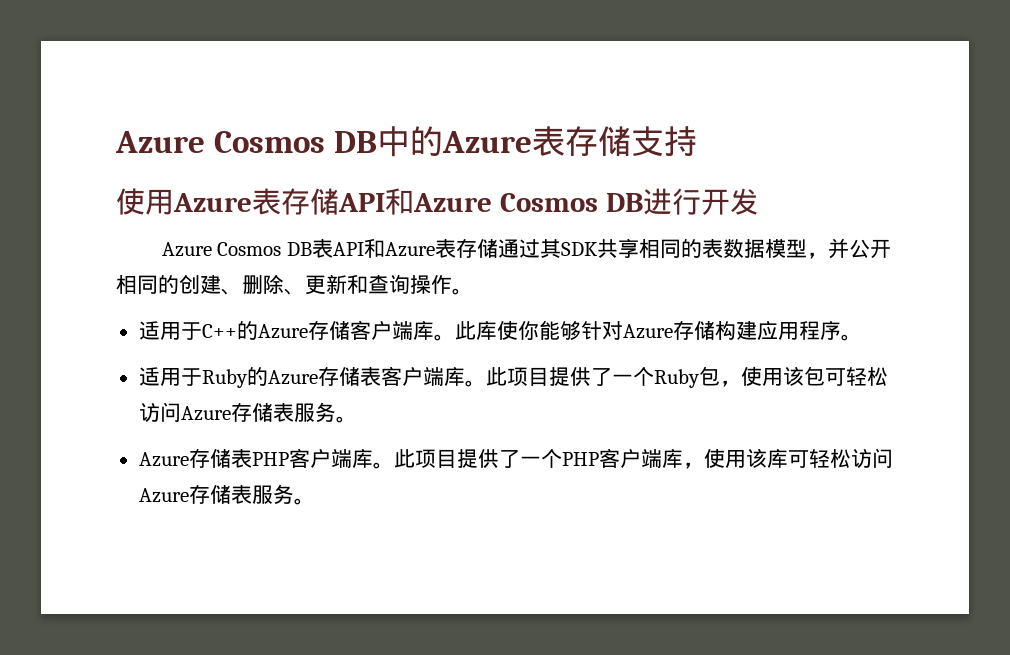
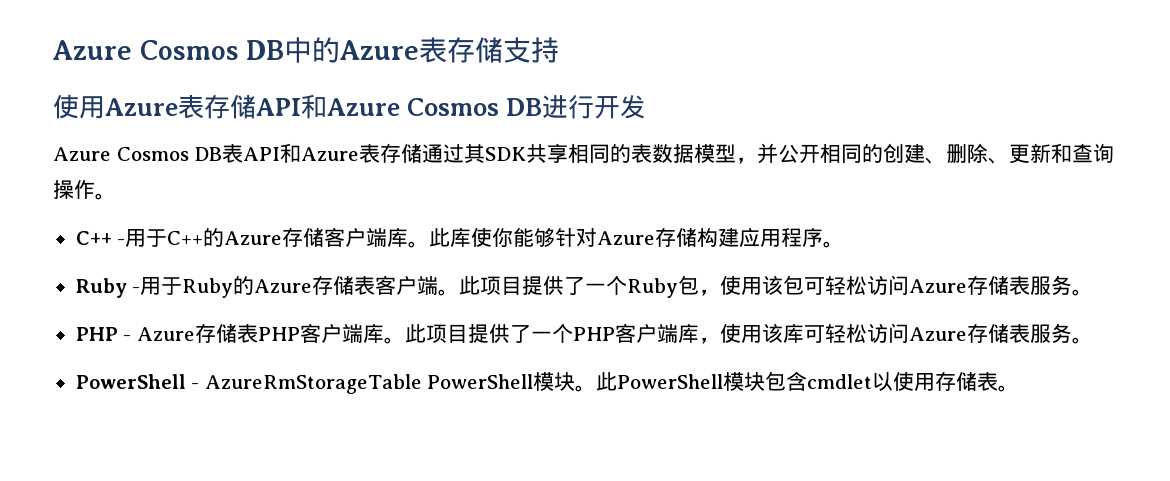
- 适用于C++的Azure存储客户端库。
+ C++ -用于C++的Azure存储客户端库。
- 适用于Ruby的Azure存储表客户端库。
+ Ruby -用于Ruby的Azure存储表客户端。
- Azure存储表PHP客户端库。
+ PHP - Azure存储表PHP客户端库。
+ PowerShell - AzureRmStorageTable PowerShell模块。此PowerShell模块包含cmdlet以使用存储表。

